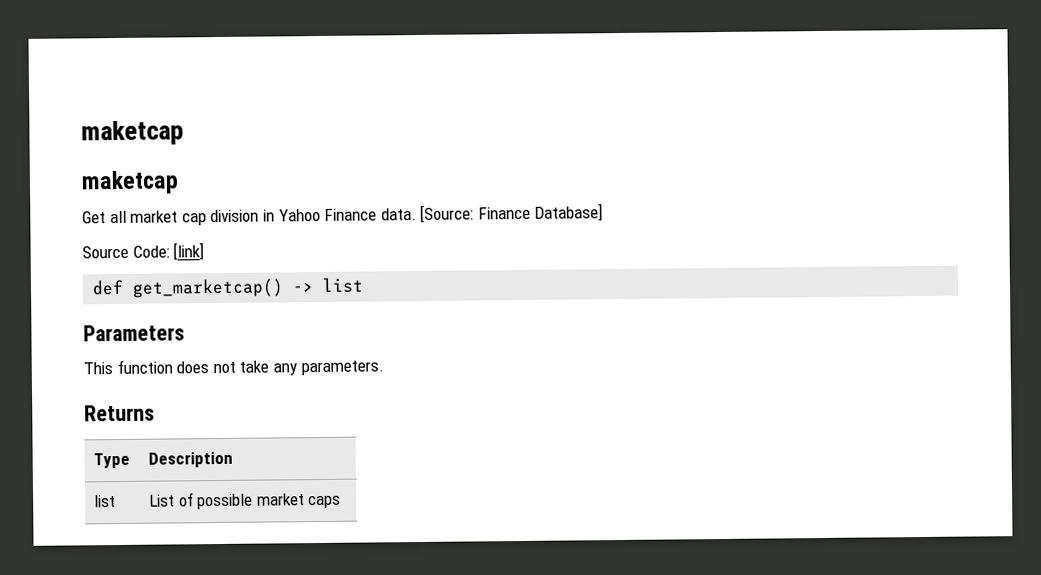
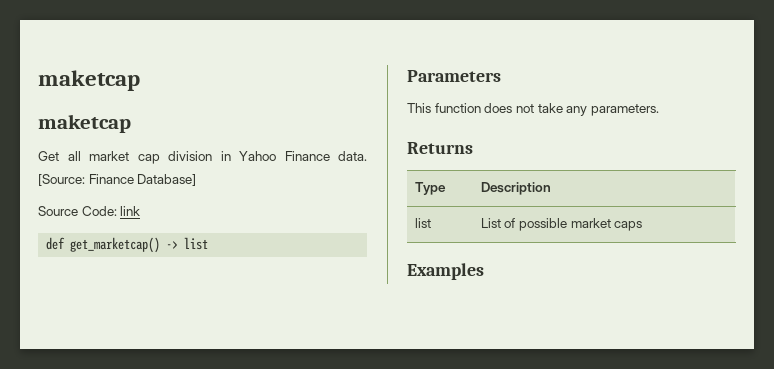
- Source Code: [link]
+ Source Code: link
+ Examples

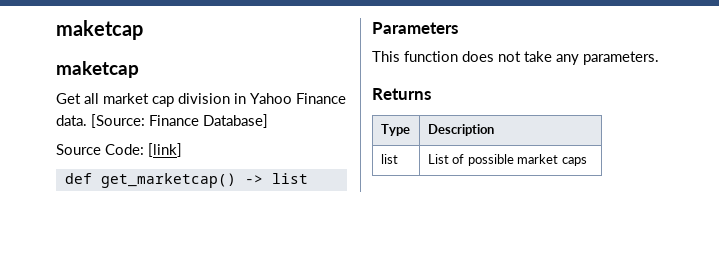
- Source Code: link
+ Source Code: [link]
- Examples

